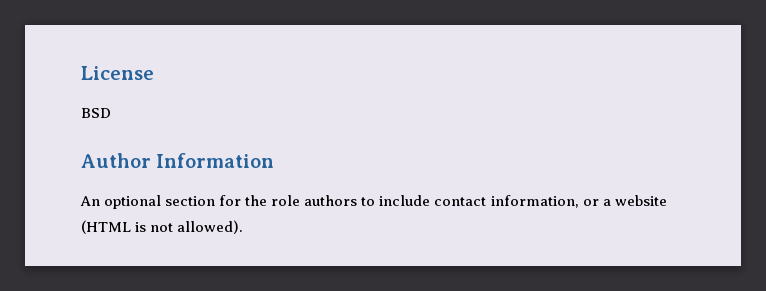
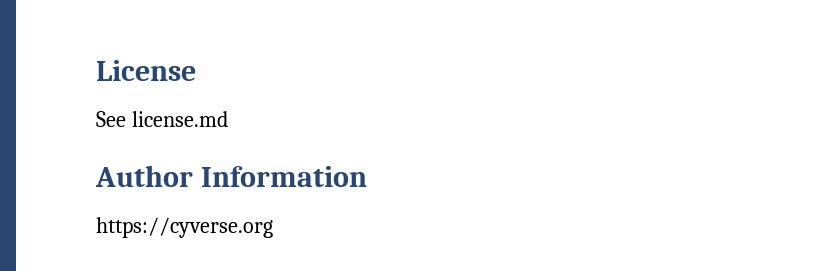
- BSD
+ See license.md
- An optional section for the role authors to include contact information, or a website (HTML is not allowed).
+ https://cyverse.org

